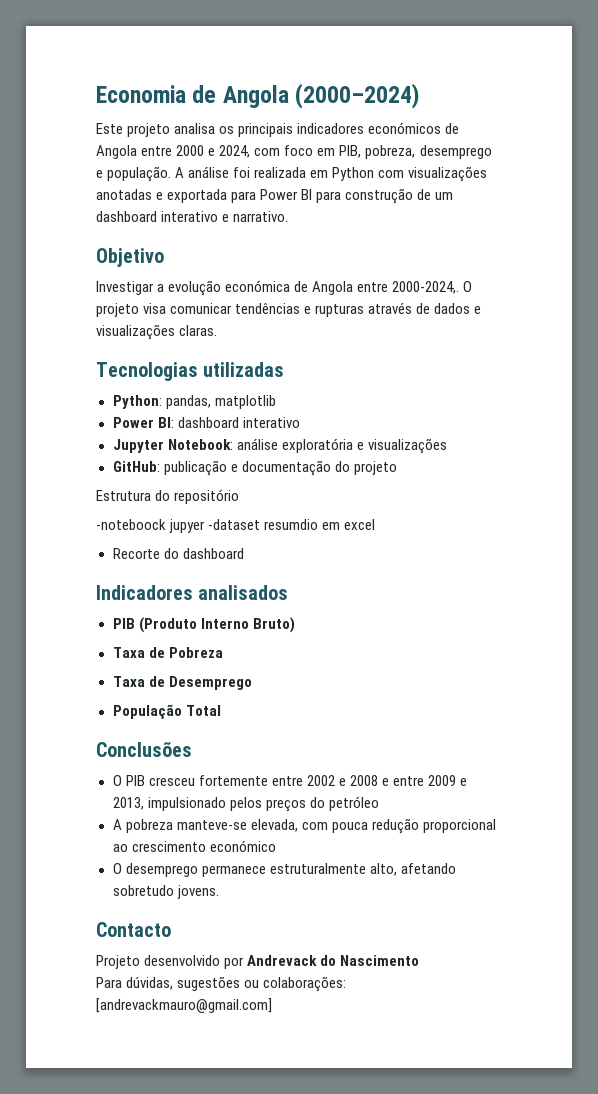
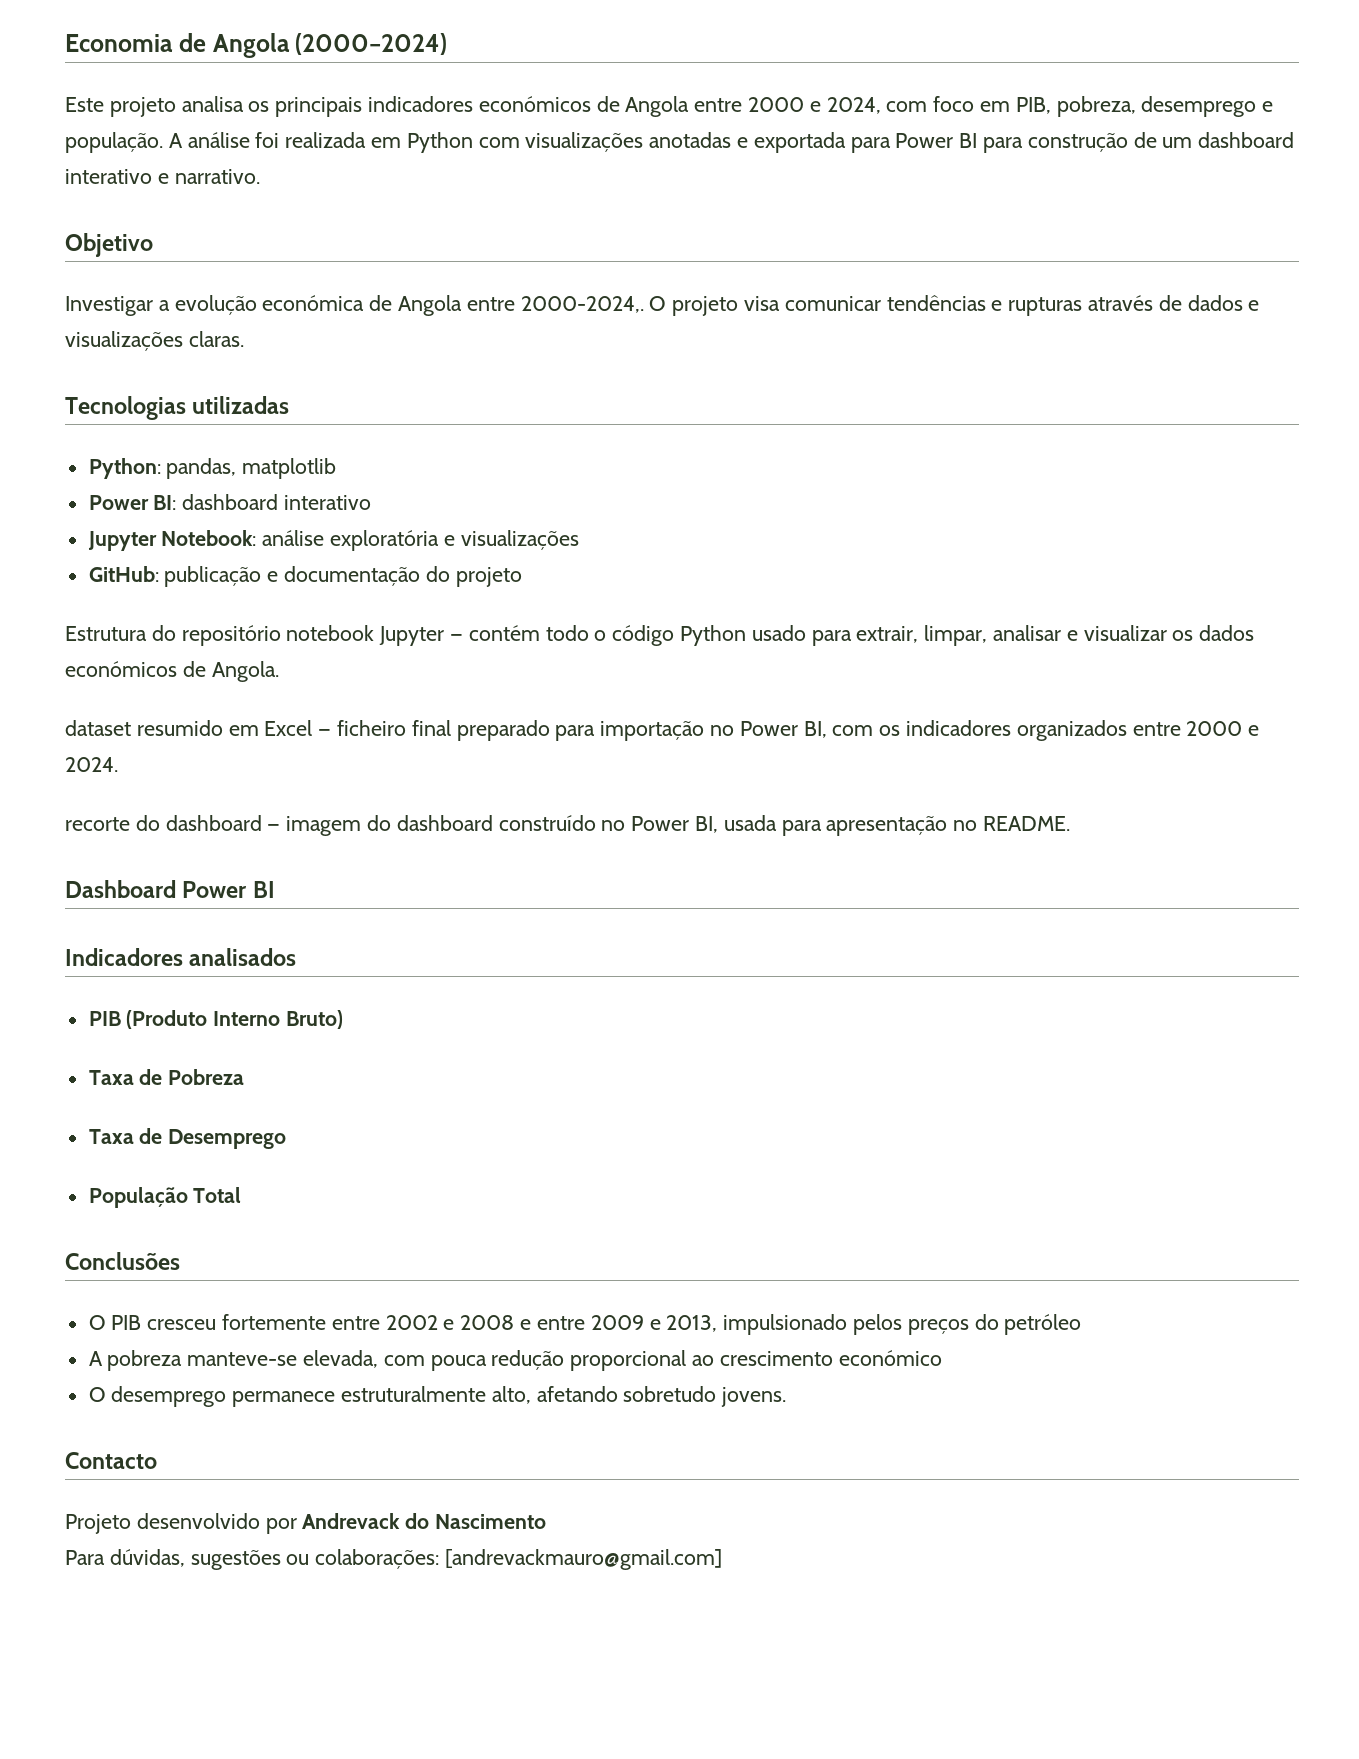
- Estrutura do repositório
- -noteboock jupyer -dataset resumdio em excel
- Recorte do dashboard
+ Estrutura do repositório notebook Jupyter — contém todo o código Python usado para extrair, limpar, analisar e visualizar os dados económicos de Angola.
+ dataset resumido em Excel — ficheiro final preparado para importação no Power BI, com os indicadores organizados entre 2000 e 2024.
+ recorte do dashboard — imagem do dashboard construído no Power BI, usada para apresentação no README.
+ Dashboard Power BI

